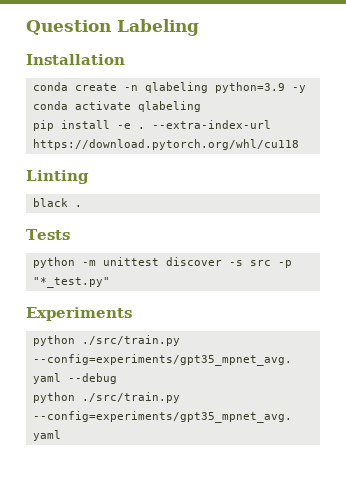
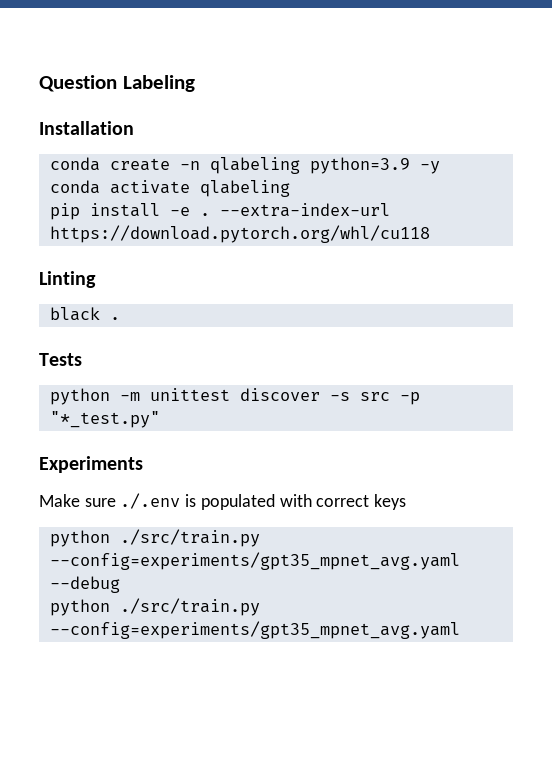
+ Make sure ./.env is populated with correct keys

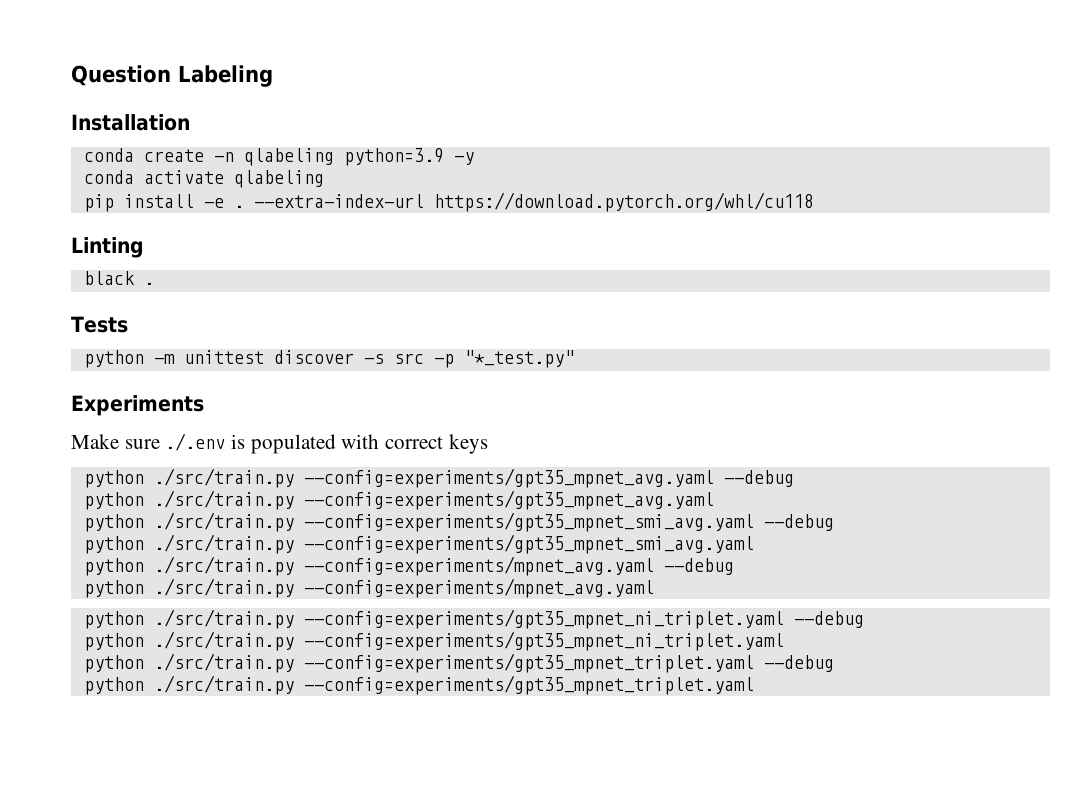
+ python ./src/train.py --config=experiments/gpt35_mpnet_smi_avg.yaml --debug
+ python ./src/train.py --config=experiments/gpt35_mpnet_smi_avg.yaml
+ python ./src/train.py --config=experiments/mpnet_avg.yaml --debug
+ python ./src/train.py --config=experiments/mpnet_avg.yaml
+ python ./src/train.py --config=experiments/gpt35_mpnet_ni_triplet.yaml --debug
+ python ./src/train.py --config=experiments/gpt35_mpnet_ni_triplet.yaml
+ python ./src/train.py --config=experiments/gpt35_mpnet_triplet.yaml --debug
+ python ./src/train.py --config=experiments/gpt35_mpnet_triplet.yaml

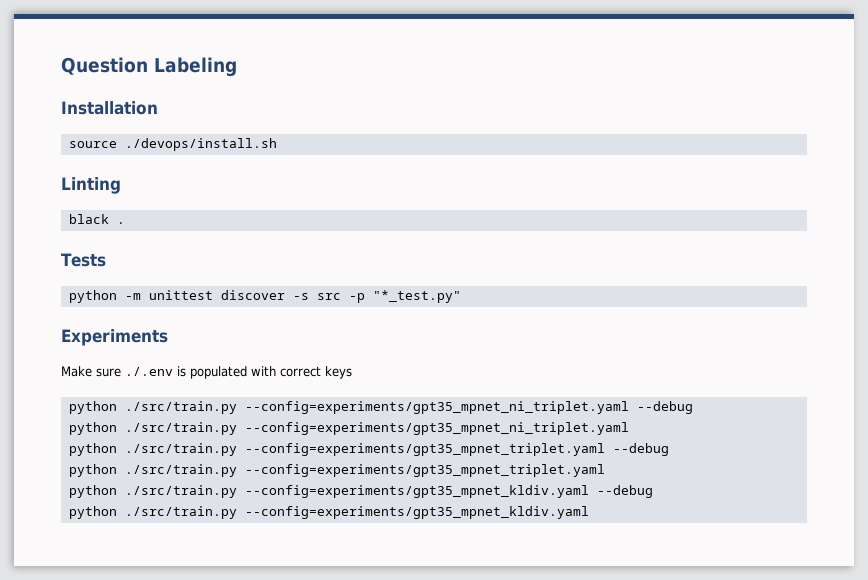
- conda create -n qlabeling python=3.9 -y
- conda activate qlabeling
- pip install -e . --extra-index-url https://download.pytorch.org/whl/cu118
+ source ./devops/install.sh
- python ./src/train.py --config=experiments/gpt35_mpnet_avg.yaml --debug
- python ./src/train.py --config=experiments/gpt35_mpnet_avg.yaml
- python ./src/train.py --config=experiments/gpt35_mpnet_smi_avg.yaml --debug
- python ./src/train.py --config=experiments/gpt35_mpnet_smi_avg.yaml
- python ./src/train.py --config=experiments/mpnet_avg.yaml --debug
- python ./src/train.py --config=experiments/mpnet_avg.yaml
+ python ./src/train.py --config=experiments/gpt35_mpnet_kldiv.yaml --debug
+ python ./src/train.py --config=experiments/gpt35_mpnet_kldiv.yaml

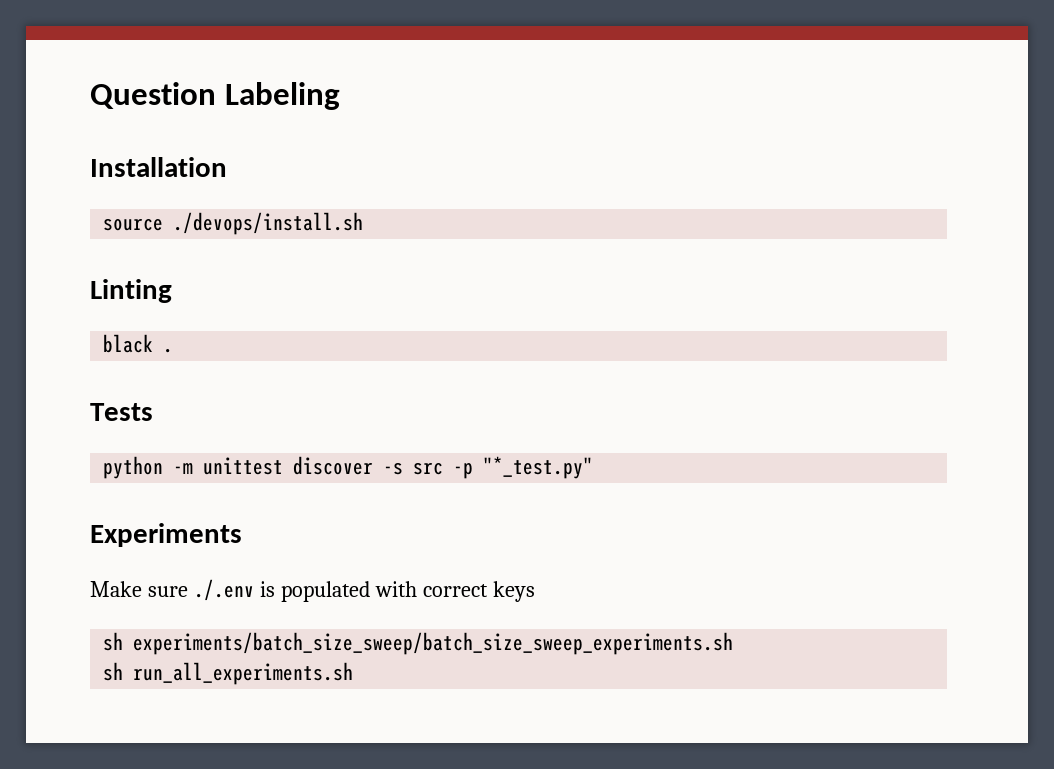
- python ./src/train.py --config=experiments/gpt35_mpnet_ni_triplet.yaml --debug
- python ./src/train.py --config=experiments/gpt35_mpnet_ni_triplet.yaml
- python ./src/train.py --config=experiments/gpt35_mpnet_triplet.yaml --debug
- python ./src/train.py --config=experiments/gpt35_mpnet_triplet.yaml
- python ./src/train.py --config=experiments/gpt35_mpnet_kldiv.yaml --debug
- python ./src/train.py --config=experiments/gpt35_mpnet_kldiv.yaml
+ sh experiments/batch_size_sweep/batch_size_sweep_experiments.sh
+ sh run_all_experiments.sh

